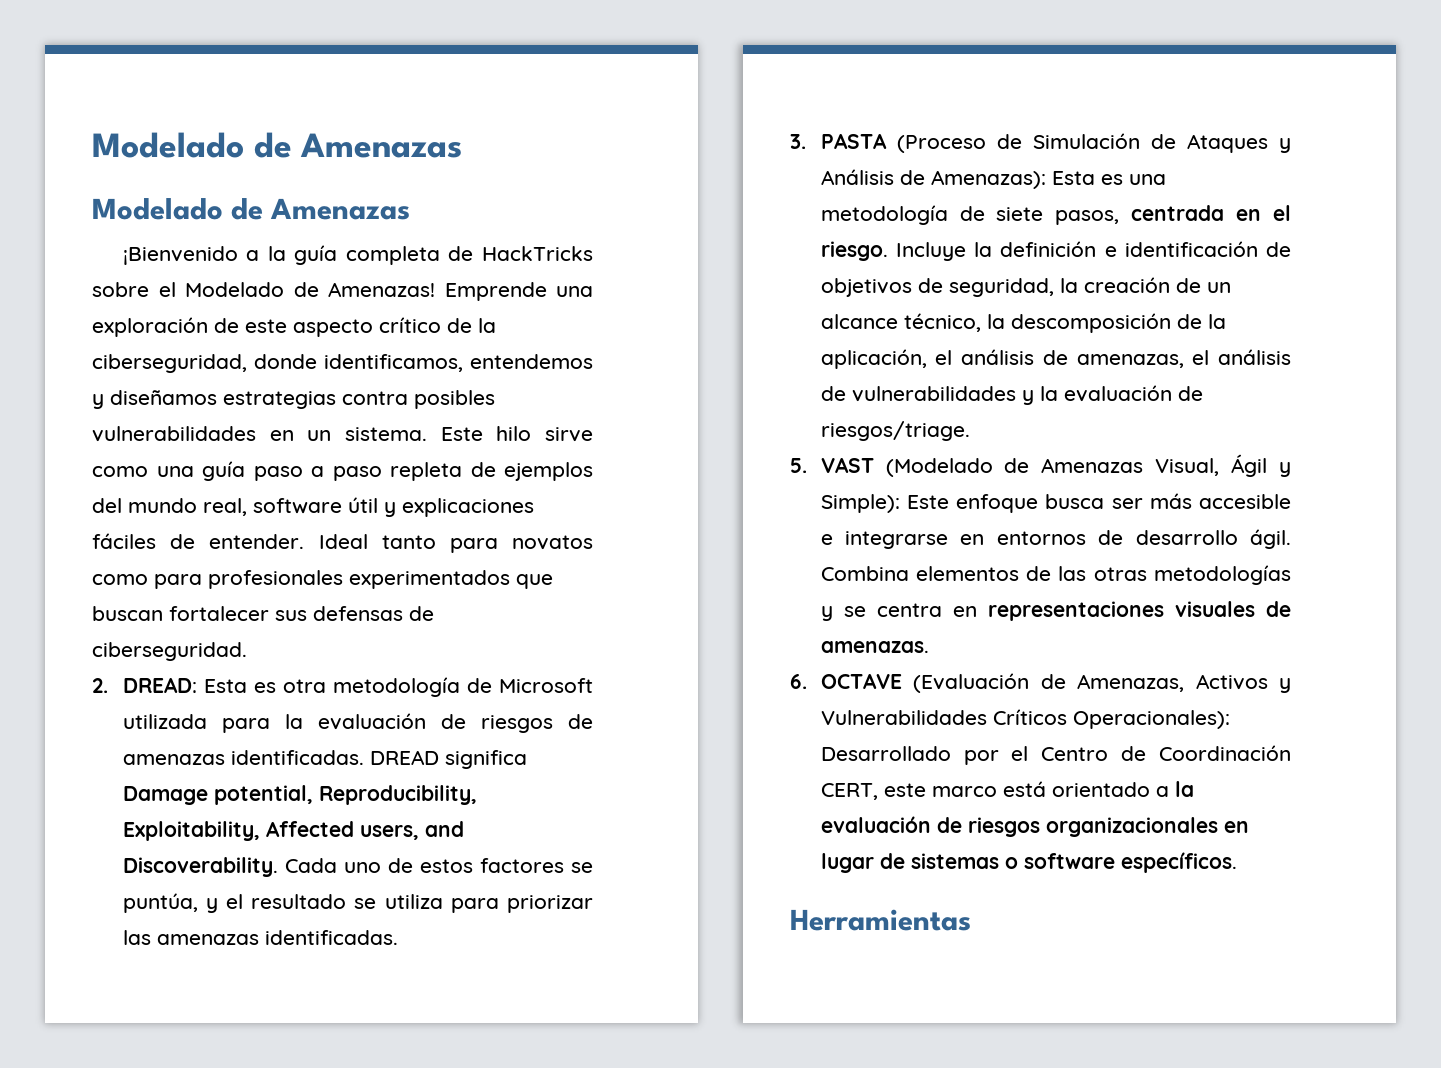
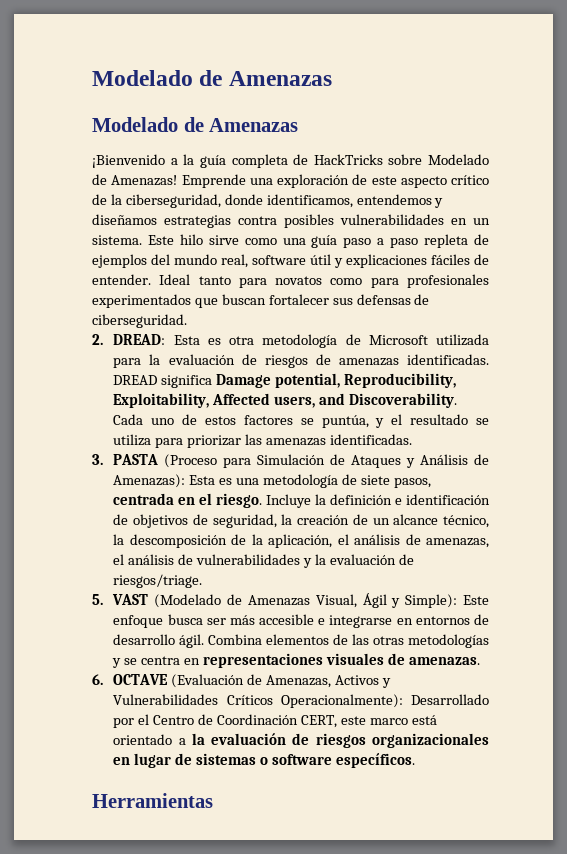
- ¡Bienvenido a la guía completa de HackTricks sobre el Modelado de Amenazas!
+ ¡Bienvenido a la guía completa de HackTricks sobre Modelado de Amenazas!
- 3. PASTA (Proceso de Simulación de Ataques y Análisis de Amenazas): Esta es una metodología de siete pasos, centrada en el riesgo.
+ 3. PASTA (Proceso para Simulación de Ataques y Análisis de Amenazas): Esta es una metodología de siete pasos, centrada en el riesgo.
- 6. OCTAVE (Evaluación de Amenazas, Activos y Vulnerabilidades Críticos Operacionales): Desarrollado por el Centro de Coordinación CERT, este marco está orientado a la evaluación de riesgos organizacionales en lugar de sistemas o software específicos.
+ 6. OCTAVE (Evaluación de Amenazas, Activos y Vulnerabilidades Críticos Operacionalmente): Desarrollado por el Centro de Coordinación CERT, este marco está orientado a la evaluación de riesgos organizacionales en lugar de sistemas o software específicos.

